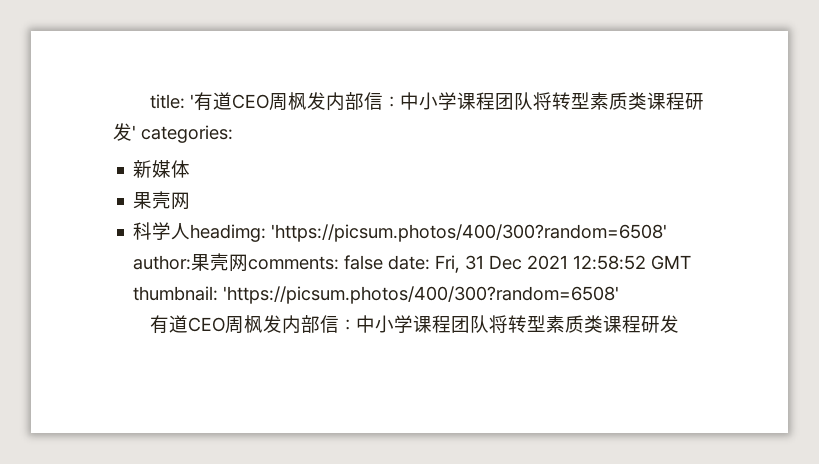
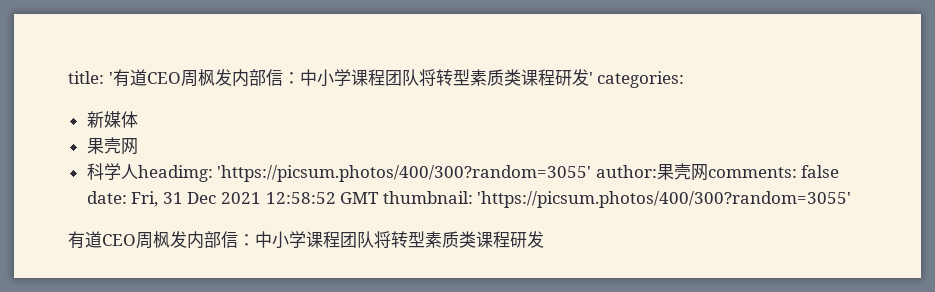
- 科学人headimg: 'https://picsum.photos/400/300?random=6508' author:果壳网comments: false date: Fri, 31 Dec 2021 12:58:52 GMT thumbnail: 'https://picsum.photos/400/300?random=6508'
+ 科学人headimg: 'https://picsum.photos/400/300?random=3055' author:果壳网comments: false date: Fri, 31 Dec 2021 12:58:52 GMT thumbnail: 'https://picsum.photos/400/300?random=3055'

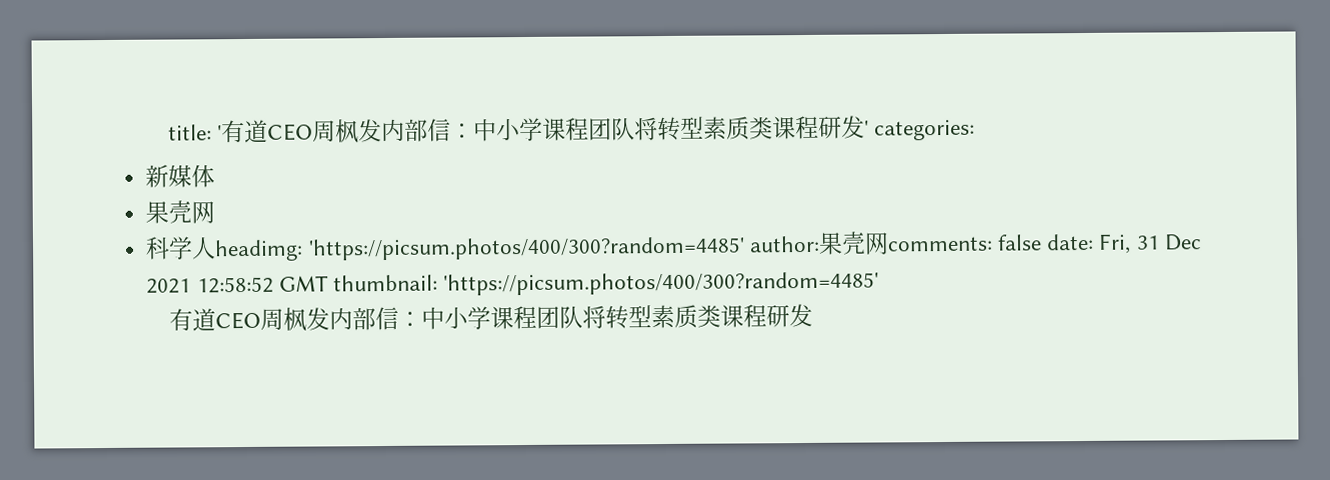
- 科学人headimg: 'https://picsum.photos/400/300?random=3055' author:果壳网comments: false date: Fri, 31 Dec 2021 12:58:52 GMT thumbnail: 'https://picsum.photos/400/300?random=3055'
+ 科学人headimg: 'https://picsum.photos/400/300?random=4485' author:果壳网comments: false date: Fri, 31 Dec 2021 12:58:52 GMT thumbnail: 'https://picsum.photos/400/300?random=4485'

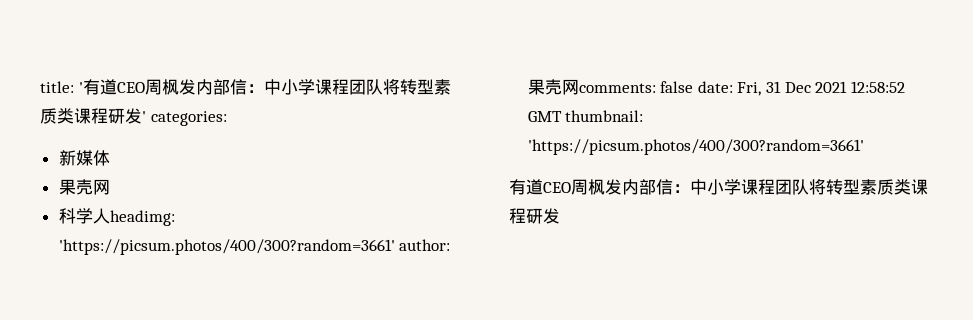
- 科学人headimg: 'https://picsum.photos/400/300?random=4485' author:果壳网comments: false date: Fri, 31 Dec 2021 12:58:52 GMT thumbnail: 'https://picsum.photos/400/300?random=4485'
+ 科学人headimg: 'https://picsum.photos/400/300?random=3661' author:果壳网comments: false date: Fri, 31 Dec 2021 12:58:52 GMT thumbnail: 'https://picsum.photos/400/300?random=3661'

